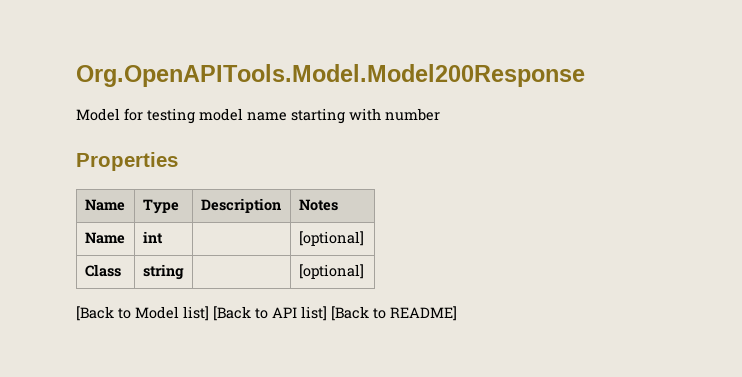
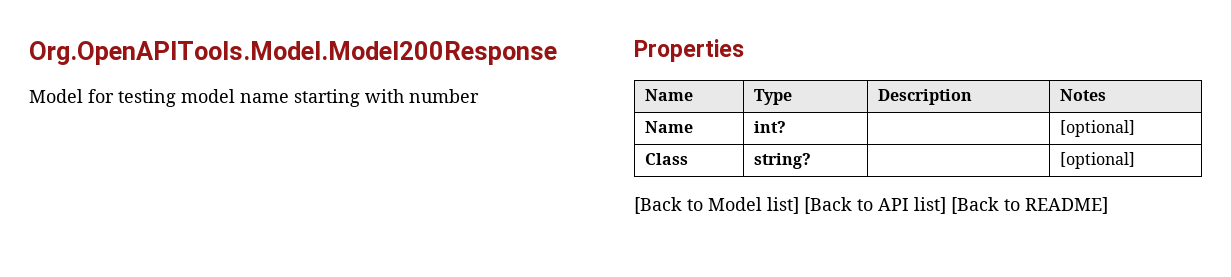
- Name | int | | [optional]
+ Name | int? | | [optional]
- Class | string | | [optional]
+ Class | string? | | [optional]

